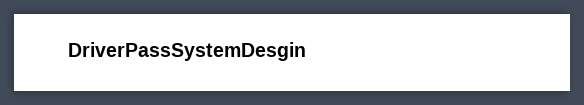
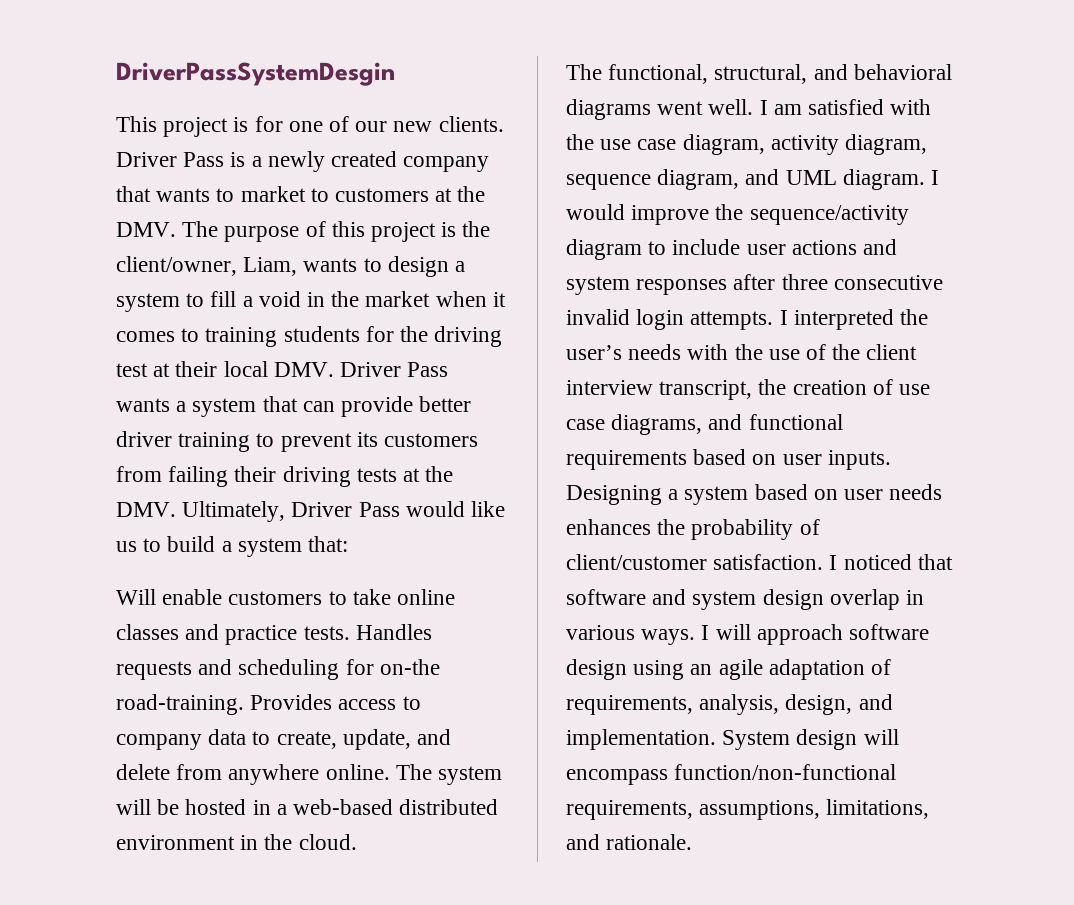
+ This project is for one of our new clients. Driver Pass is a newly created company that wants to market to customers at the DMV. The purpose of this project is the client/owner, Liam, wants to design a system to fill a void in the market when it comes to training students for the driving test at their local DMV. Driver Pass wants a system that can provide better driver training to prevent its customers from failing their driving tests at the DMV. Ultimately, Driver Pass would like us to build a system that:
+ Will enable customers to take online classes and practice tests. Handles requests and scheduling for on-the road-training. Provides access to company data to create, update, and delete from anywhere online. The system will be hosted in a web-based distributed environment in the cloud.
+ The functional, structural, and behavioral diagrams went well. I am satisfied with the use case diagram, activity diagram, sequence diagram, and UML diagram. I would improve the sequence/activity diagram to include user actions and system responses after three consecutive invalid login attempts. I interpreted the user’s needs with the use of the client interview transcript, the creation of use case diagrams, and functional requirements based on user inputs. Designing a system based on user needs enhances the probability of client/customer satisfaction. I noticed that software and system design overlap in various ways. I will approach software design using an agile adaptation of requirements, analysis, design, and implementation. System design will encompass function/non-functional requirements, assumptions, limitations, and rationale.

